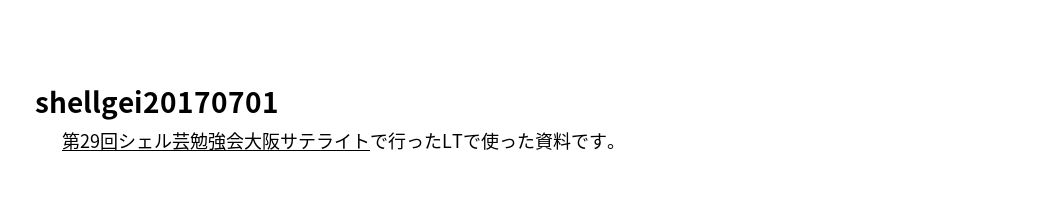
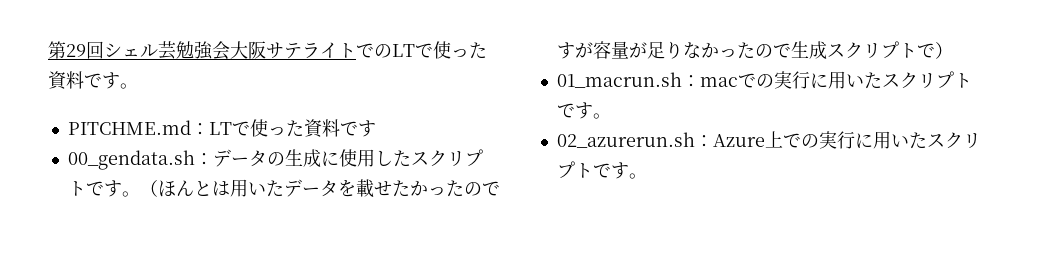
- shellgei20170701
- 第29回シェル芸勉強会大阪サテライトで行ったLTで使った資料です。
+ 第29回シェル芸勉強会大阪サテライトでのLTで使った資料です。
+ PITCHME.md：LTで使った資料です
+ 00_gendata.sh：データの生成に使用したスクリプトです。（ほんとは用いたデータを載せたかったのですが容量が足りなかったので生成スクリプトで）
+ 01_macrun.sh：macでの実行に用いたスクリプトです。
+ 02_azurerun.sh：Azure上での実行に用いたスクリプトです。

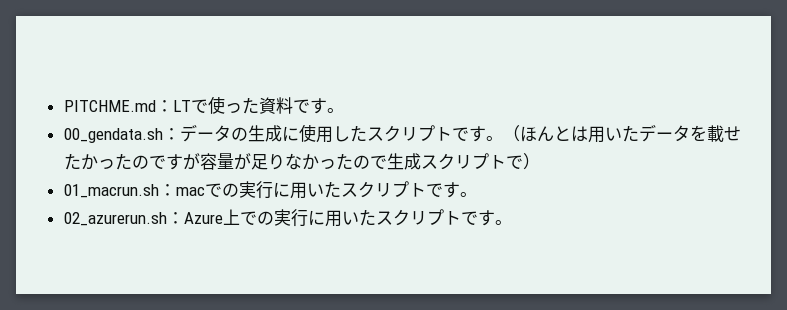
- 第29回シェル芸勉強会大阪サテライトでのLTで使った資料です。
- PITCHME.md：LTで使った資料です
+ PITCHME.md：LTで使った資料です。

